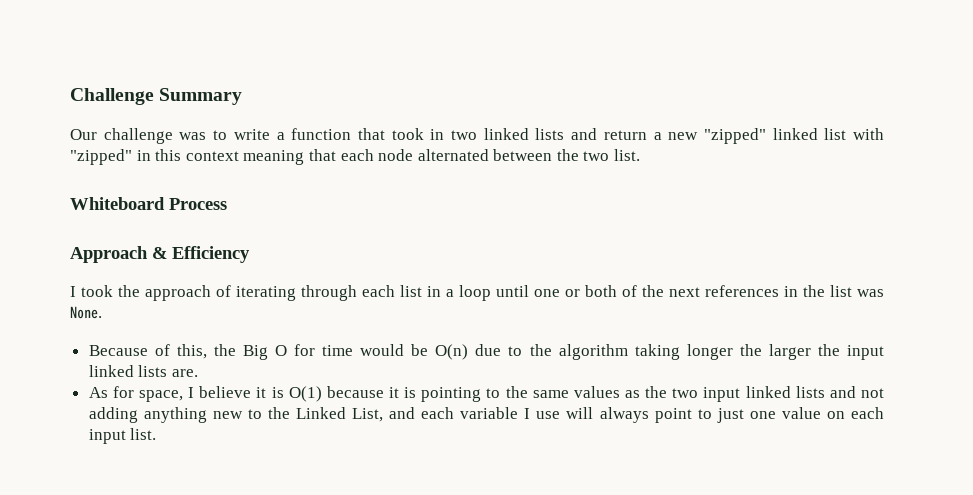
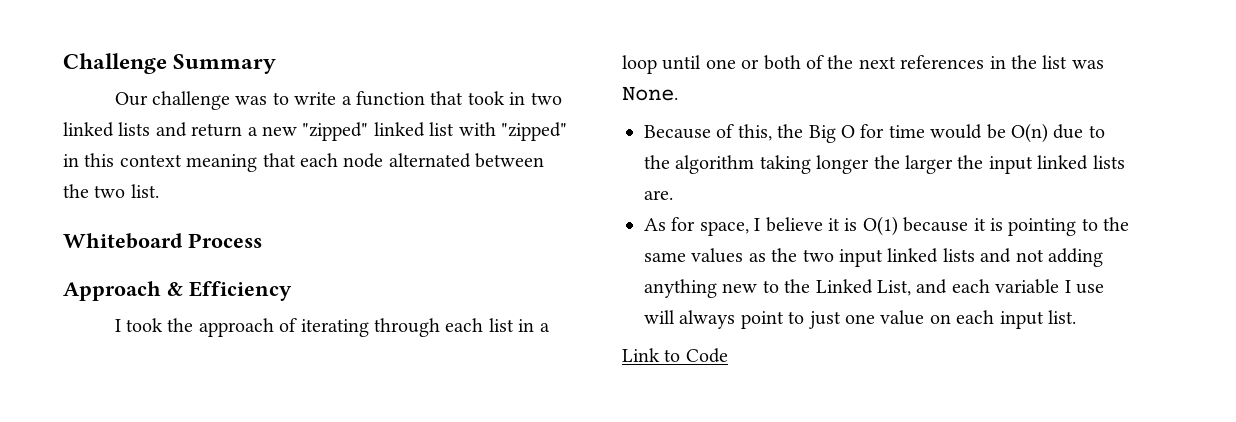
+ Link to Code

